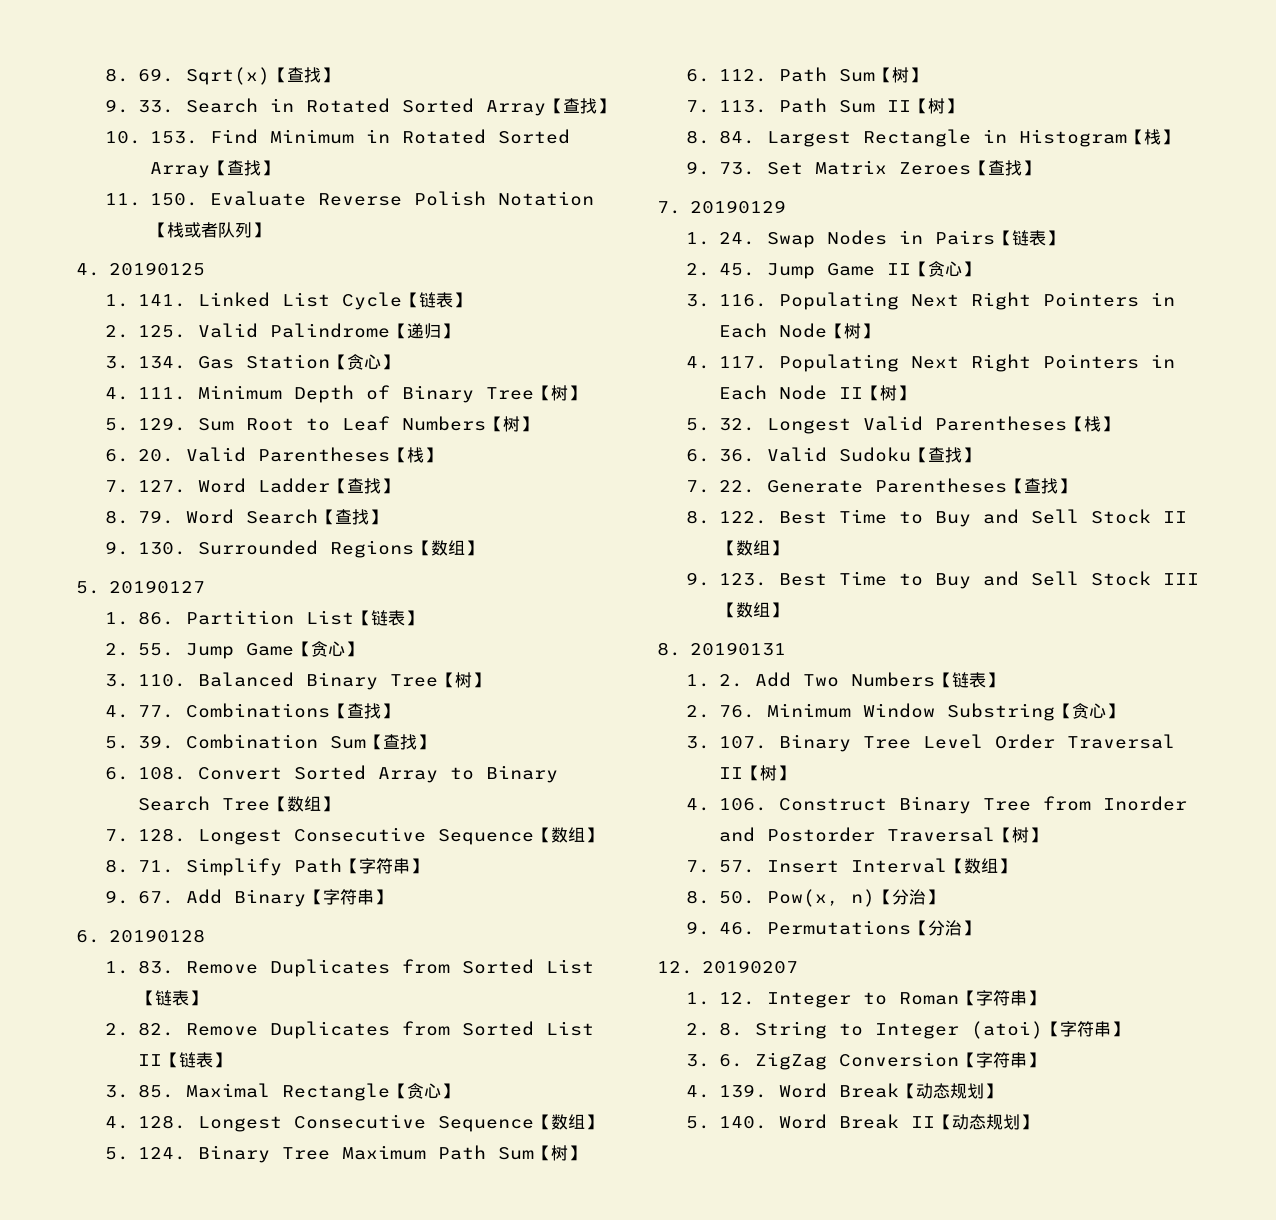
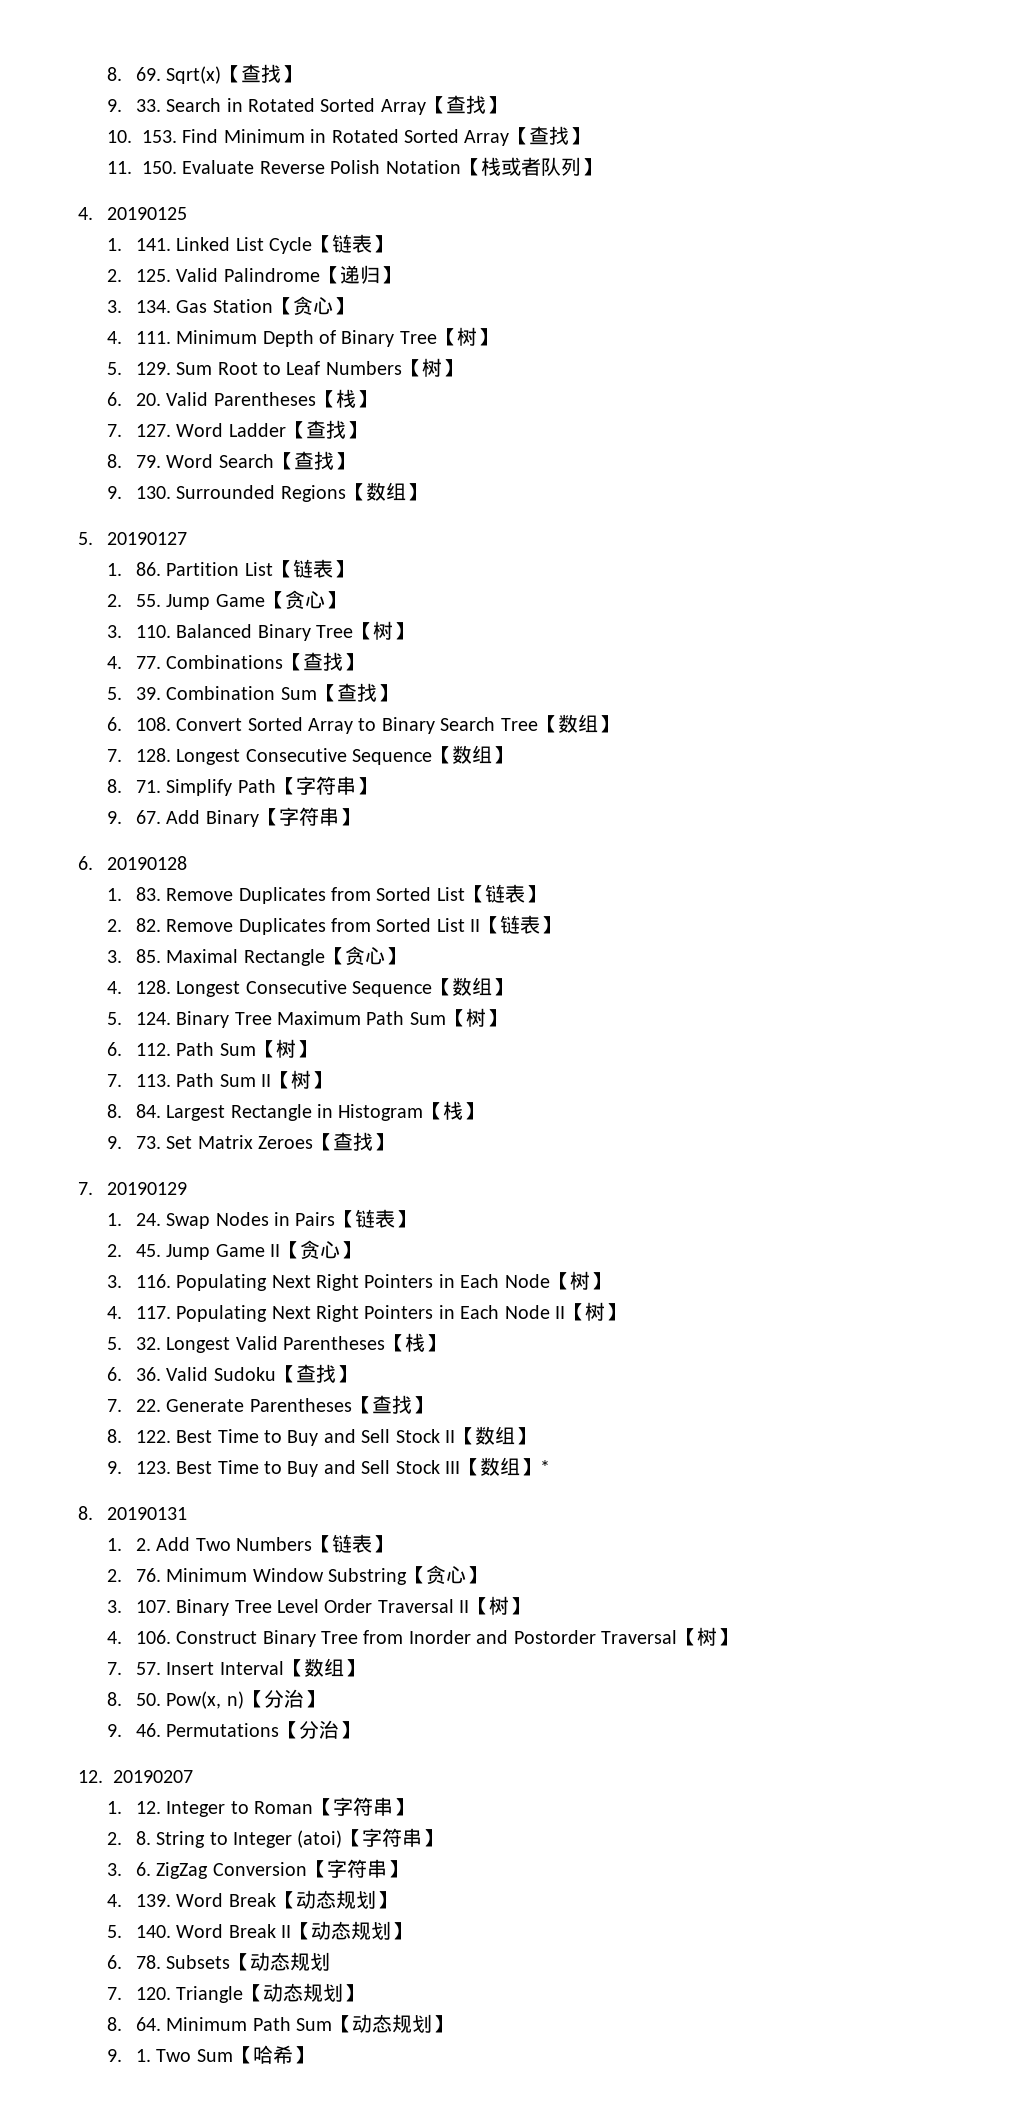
- 9. 123. Best Time to Buy and Sell Stock III【数组】
+ 9. 123. Best Time to Buy and Sell Stock III【数组】*
+ 6. 78. Subsets【动态规划
+ 7. 120. Triangle【动态规划】
+ 8. 64. Minimum Path Sum【动态规划】
+ 9. 1. Two Sum【哈希】

